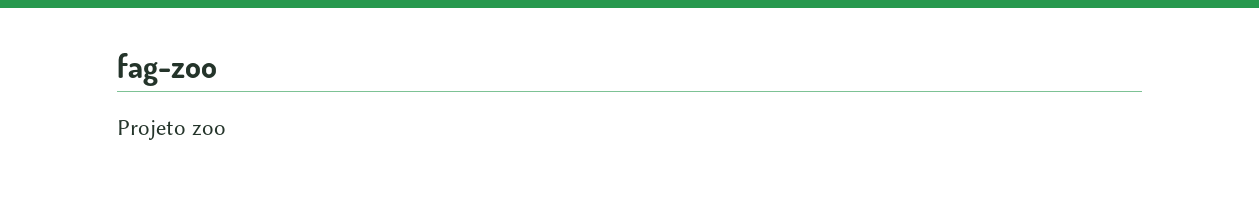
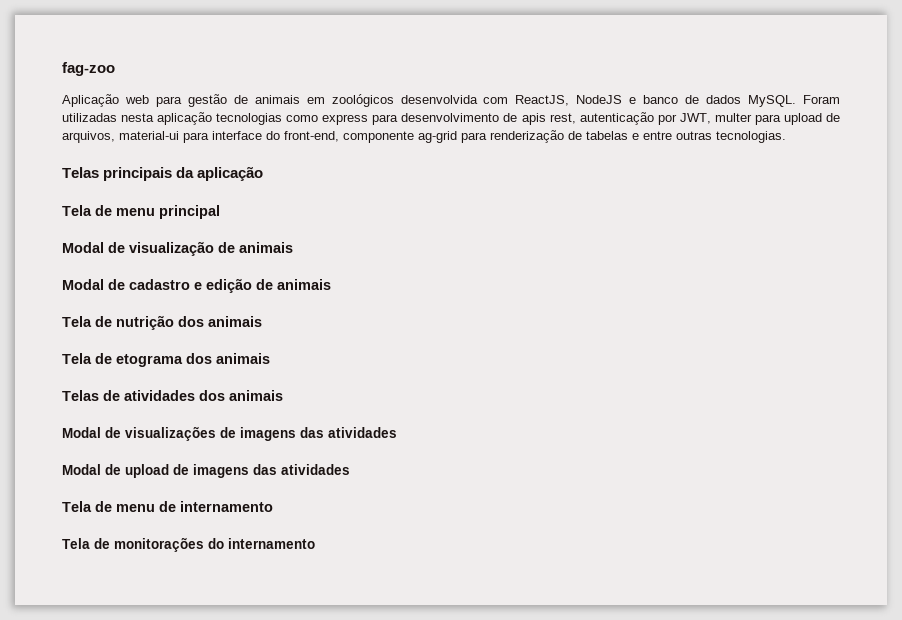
- Projeto zoo
+ Aplicação web para gestão de animais em zoológicos desenvolvida com ReactJS, NodeJS e banco de dados MySQL. Foram utilizadas nesta aplicação tecnologias como express para desenvolvimento de apis rest, autenticação por JWT, multer para upload de arquivos, material-ui para interface do front-end, componente ag-grid para renderização de tabelas e entre outras tecnologias.
+ Telas principais da aplicação
+ Tela de menu principal
+ Modal de visualização de animais
+ Modal de cadastro e edição de animais
+ Tela de nutrição dos animais
+ Tela de etograma dos animais
+ Telas de atividades dos animais
+ Modal de visualizações de imagens das atividades
+ Modal de upload de imagens das atividades
+ Tela de menu de internamento
+ Tela de monitorações do internamento

